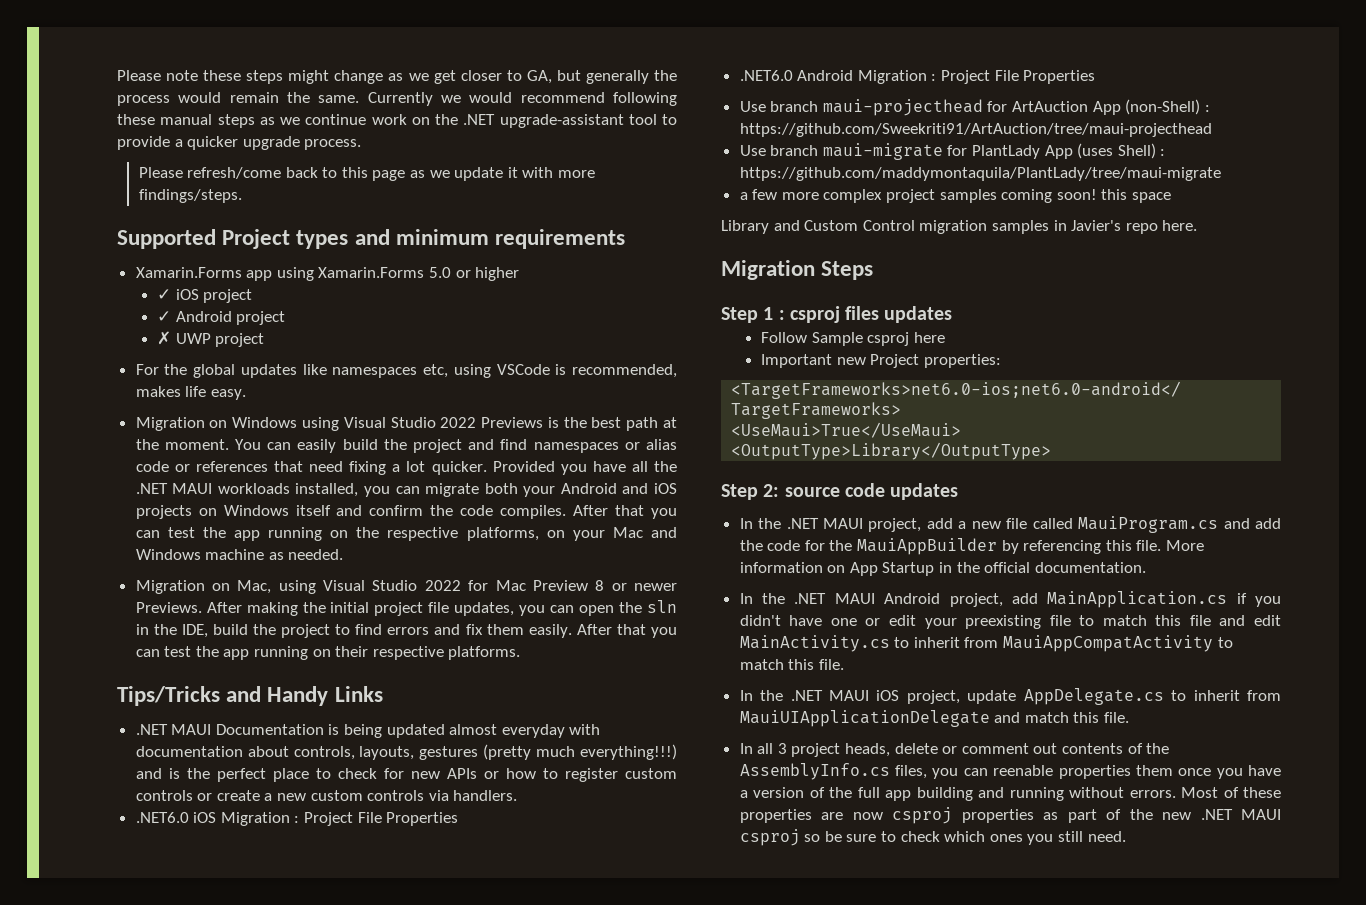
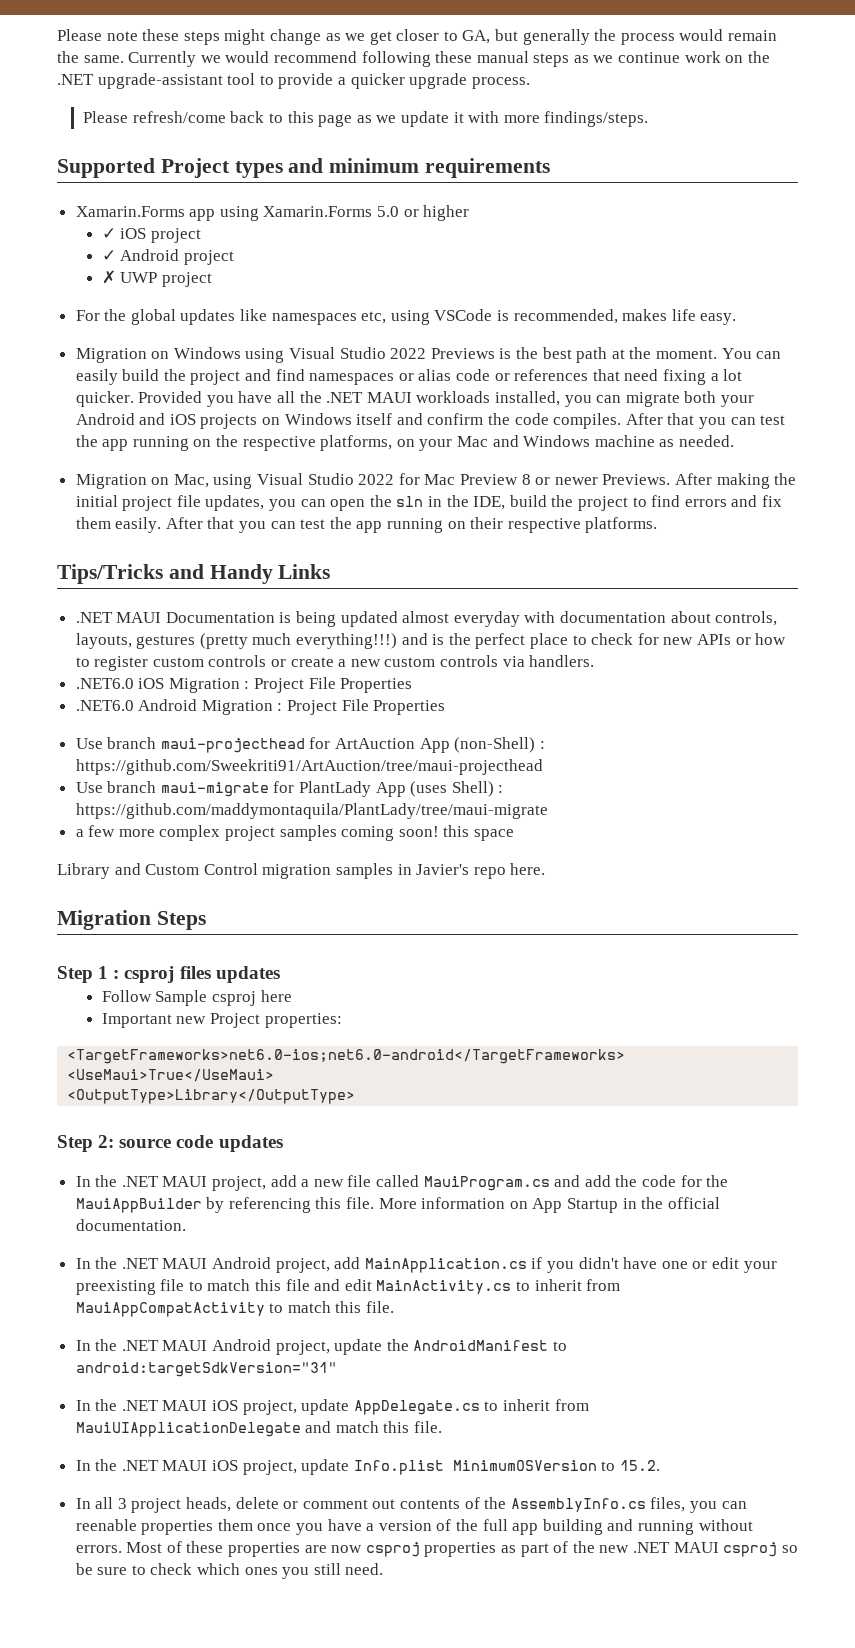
+ In the .NET MAUI Android project, update the AndroidManifest to android:targetSdkVersion="31"
+ In the .NET MAUI iOS project, update Info.plist MinimumOSVersion to 15.2.

